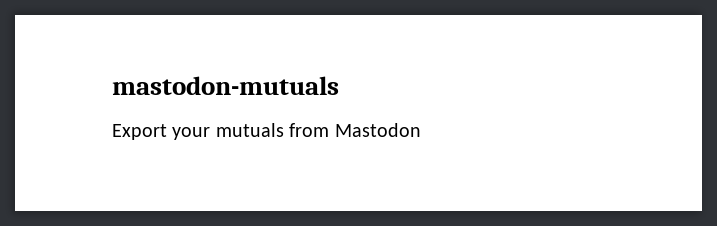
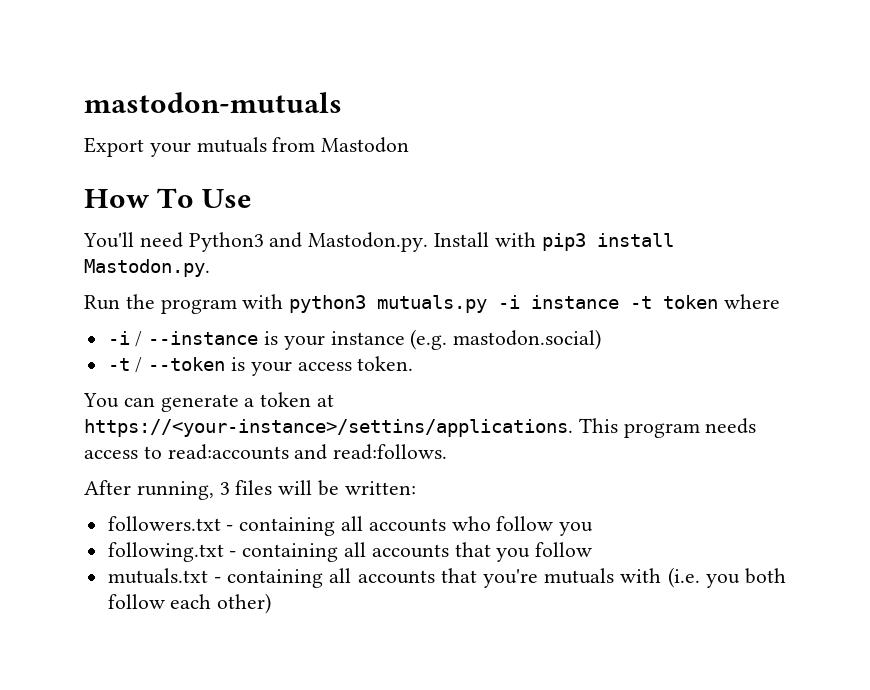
+ How To Use
+ You'll need Python3 and Mastodon.py. Install with pip3 install Mastodon.py.
+ Run the program with python3 mutuals.py -i instance -t token where
+ -i / --instance is your instance (e.g. mastodon.social)
+ -t / --token is your access token.
+ You can generate a token at https://<your-instance>/settins/applications. This program needs access to read:accounts and read:follows.
+ After running, 3 files will be written:
+ followers.txt - containing all accounts who follow you
+ following.txt - containing all accounts that you follow
+ mutuals.txt - containing all accounts that you're mutuals with (i.e. you both follow each other)

